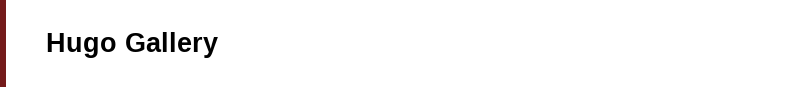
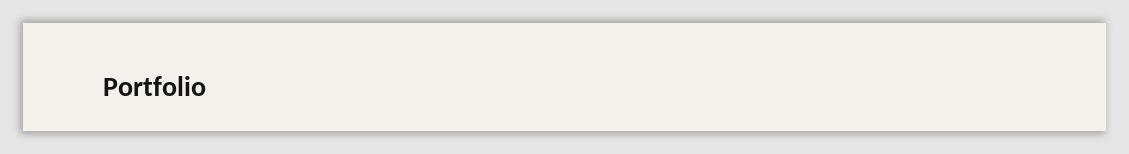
- Hugo Gallery
+ Portfolio

